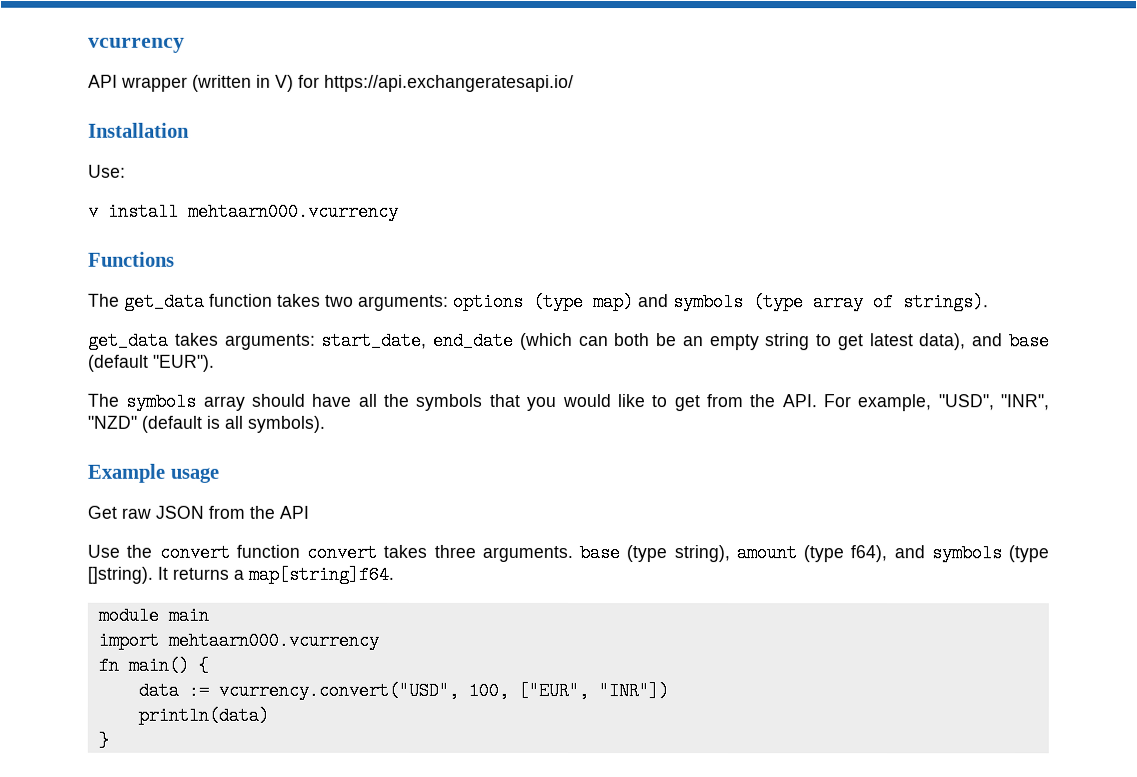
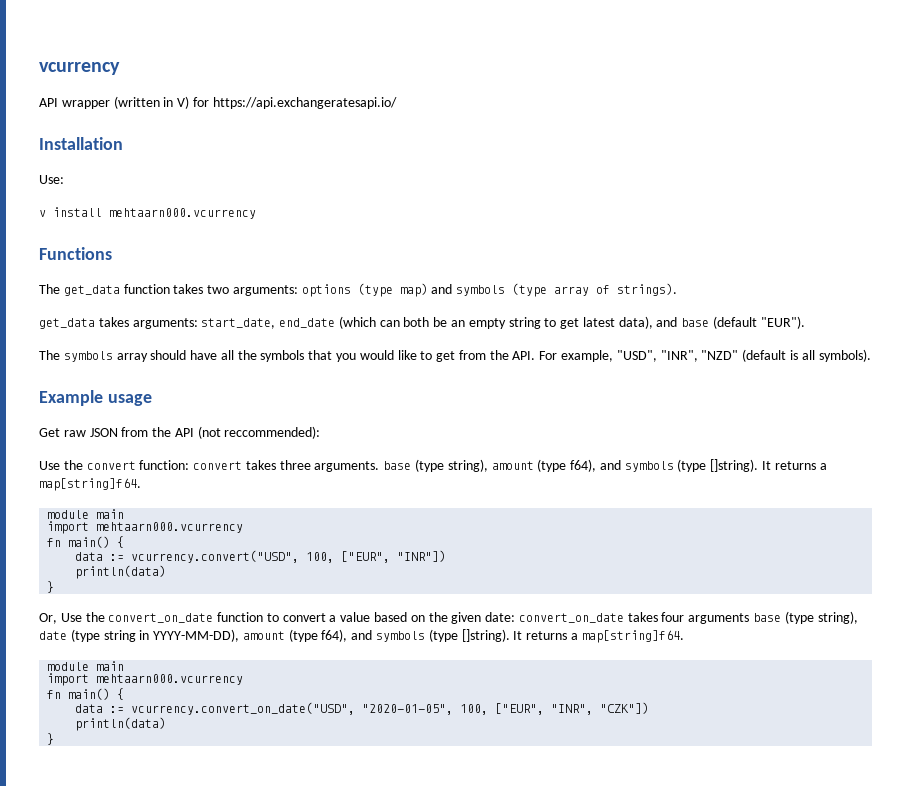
- Get raw JSON from the API
+ Get raw JSON from the API (not reccommended):
- Use the convert function convert takes three arguments. base (type string), amount (type f64), and symbols (type []string).
+ Use the convert function: convert takes three arguments. base (type string), amount (type f64), and symbols (type []string).
+ Or, Use the convert_on_date function to convert a value based on the given date: convert_on_date takes four arguments base (type string), date (type string in YYYY-MM-DD), amount (type f64), and symbols (type []string). It returns a map[string]f64.
+ module main
+ import mehtaarn000.vcurrency
+ fn main() {
+ data := vcurrency.convert_on_date("USD", "2020-01-05", 100, ["EUR", "INR", "CZK"])
+ println(data)
+ }

